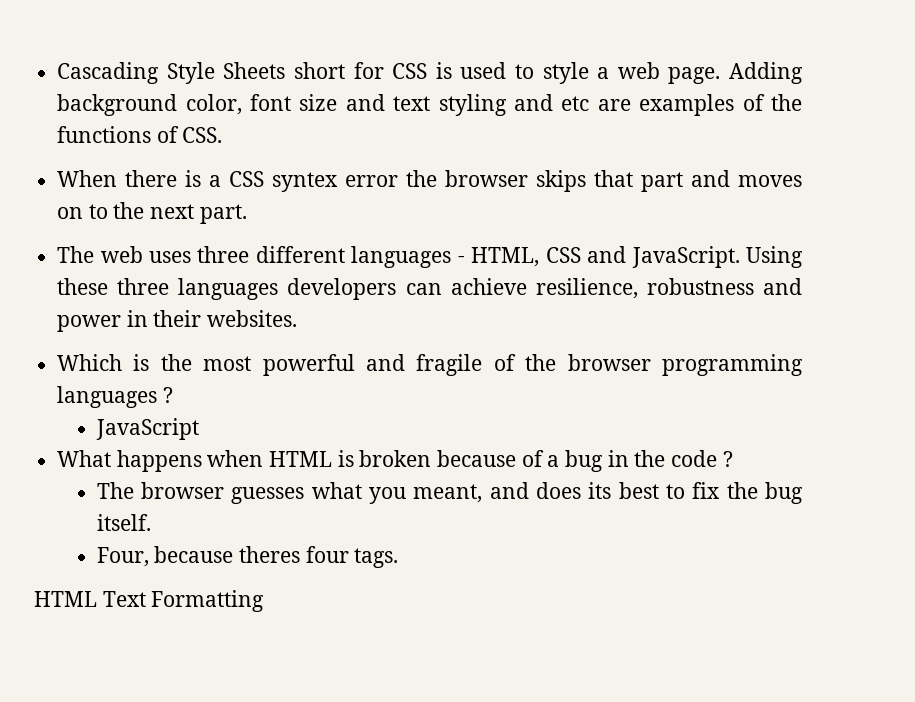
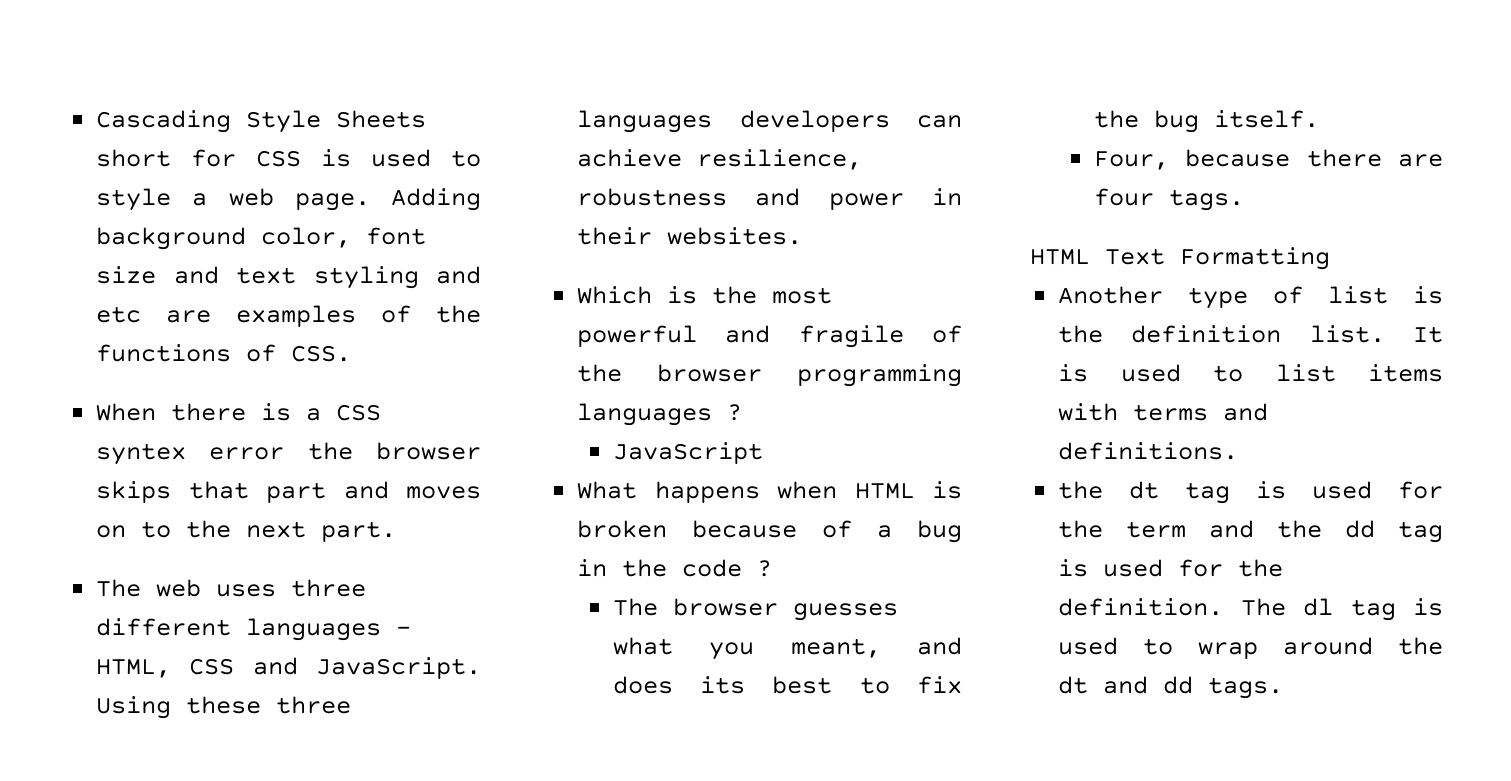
- Four, because theres four tags.
+ Four, because there are four tags.
+ Another type of list is the definition list. It is used to list items with terms and definitions.
+ the dt tag is used for the term and the dd tag is used for the definition. The dl tag is used to wrap around the dt and dd tags.

